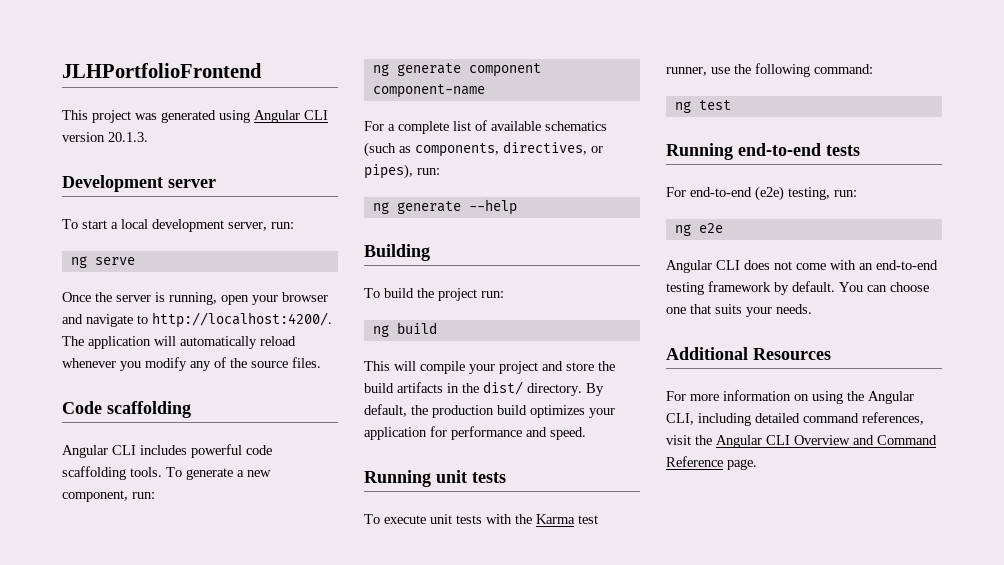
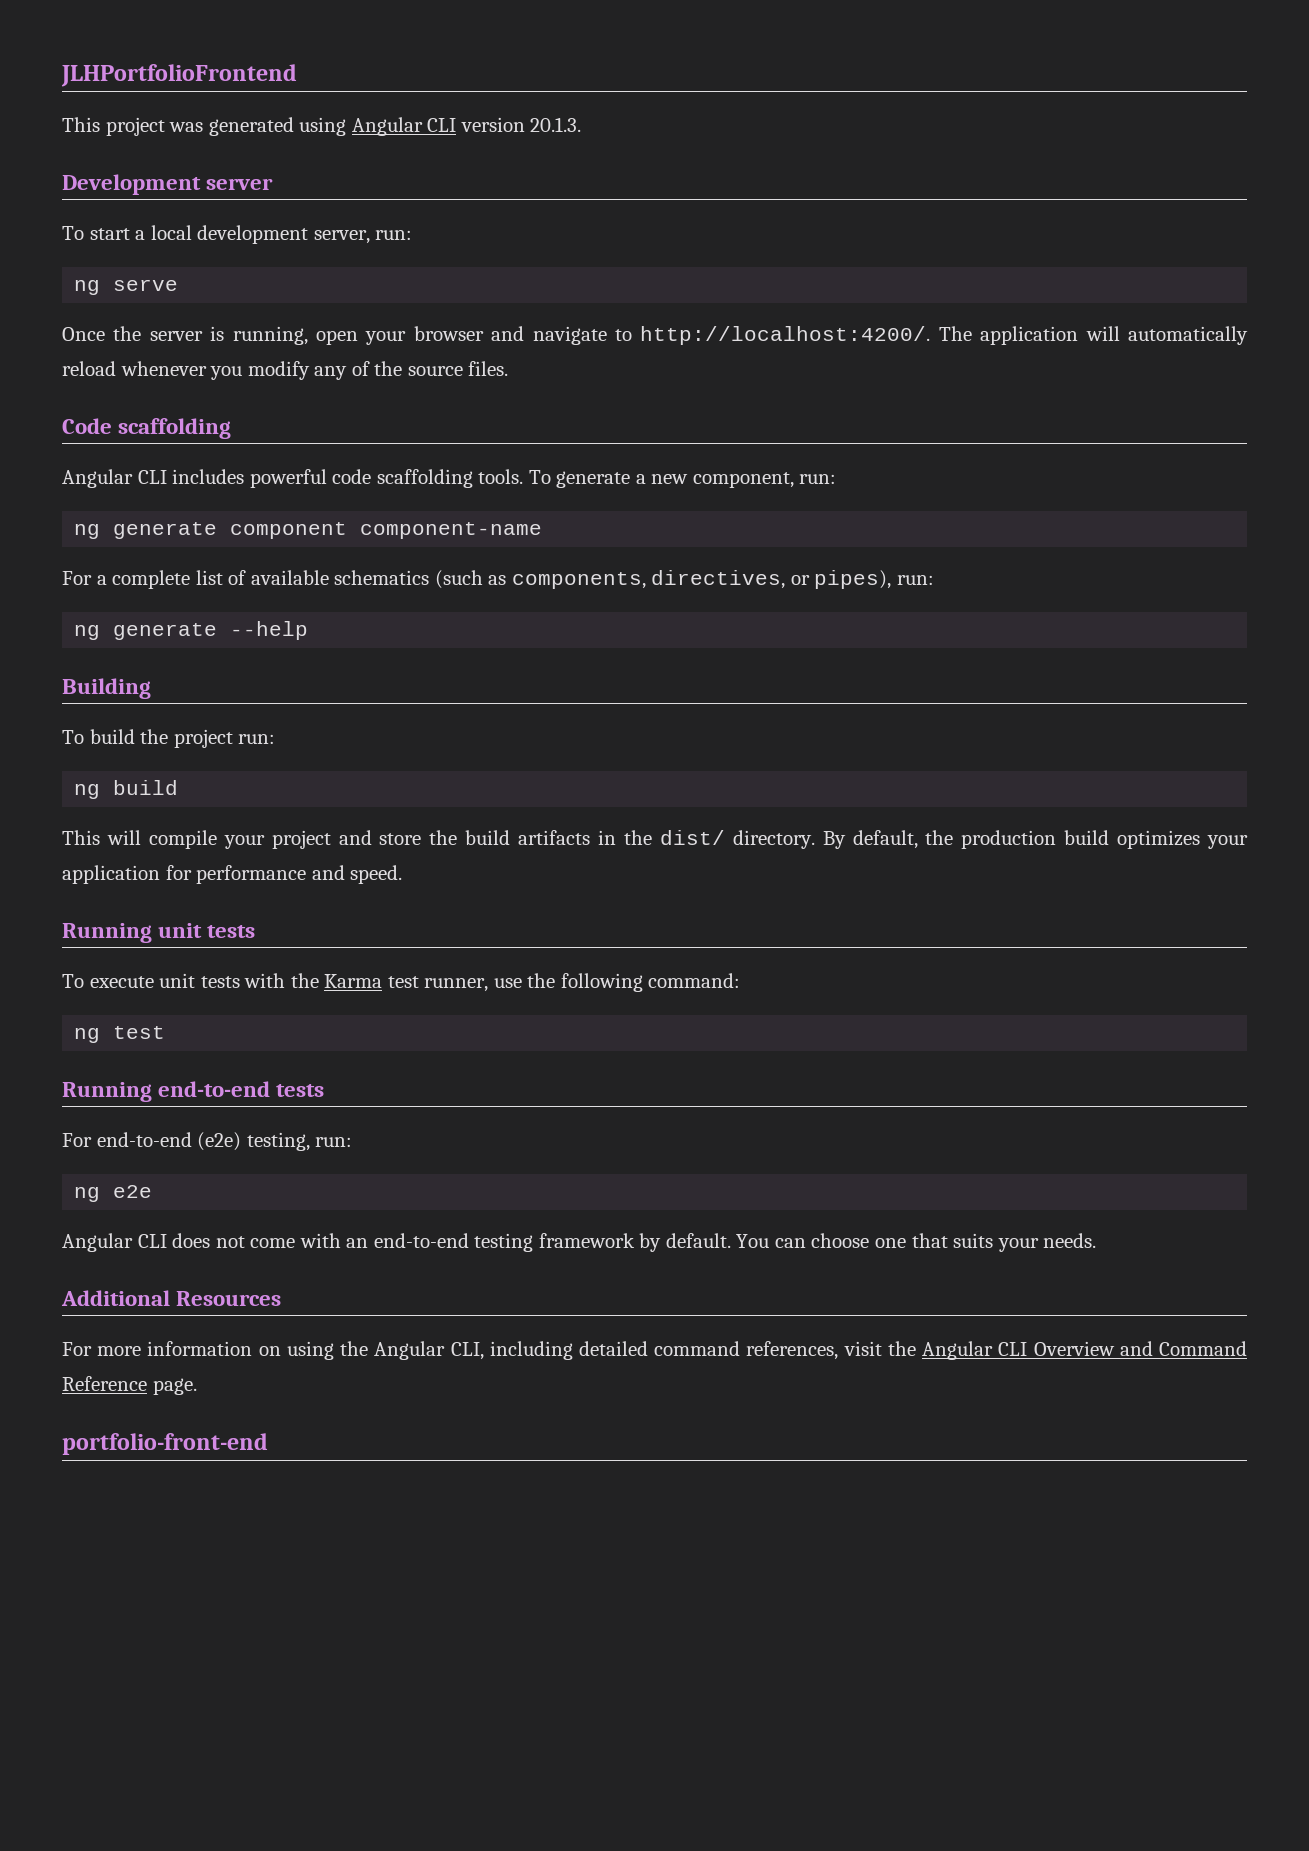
+ portfolio-front-end

